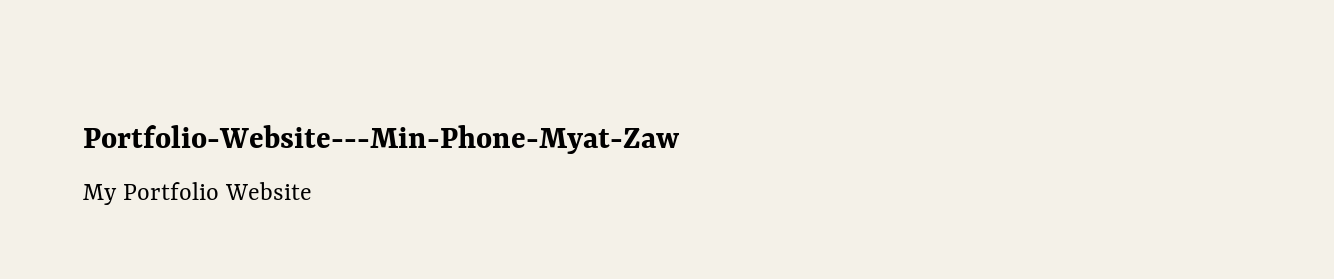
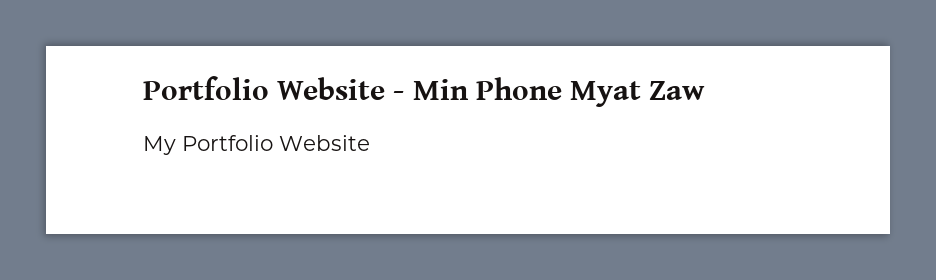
- Portfolio-Website---Min-Phone-Myat-Zaw
+ Portfolio Website - Min Phone Myat Zaw

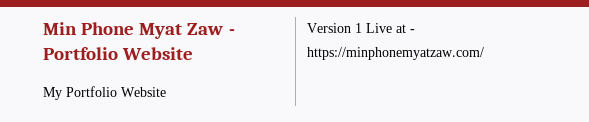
- Portfolio Website - Min Phone Myat Zaw
+ Min Phone Myat Zaw - Portfolio Website
+ Version 1 Live at - https://minphonemyatzaw.com/

